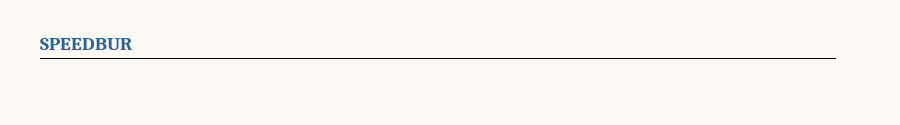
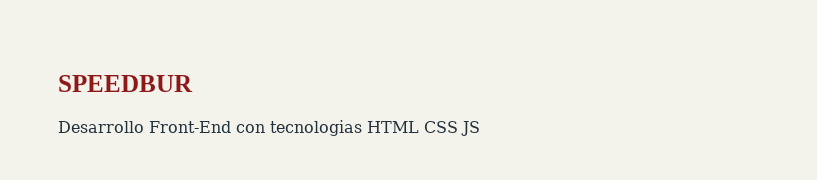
+ Desarrollo Front-End con tecnologias HTML CSS JS

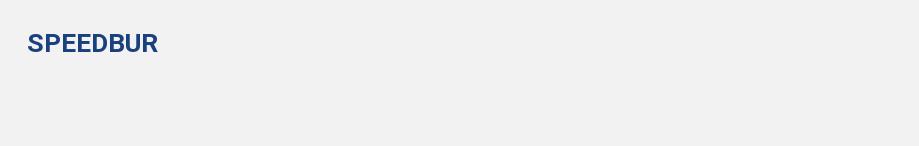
- Desarrollo Front-End con tecnologias HTML CSS JS

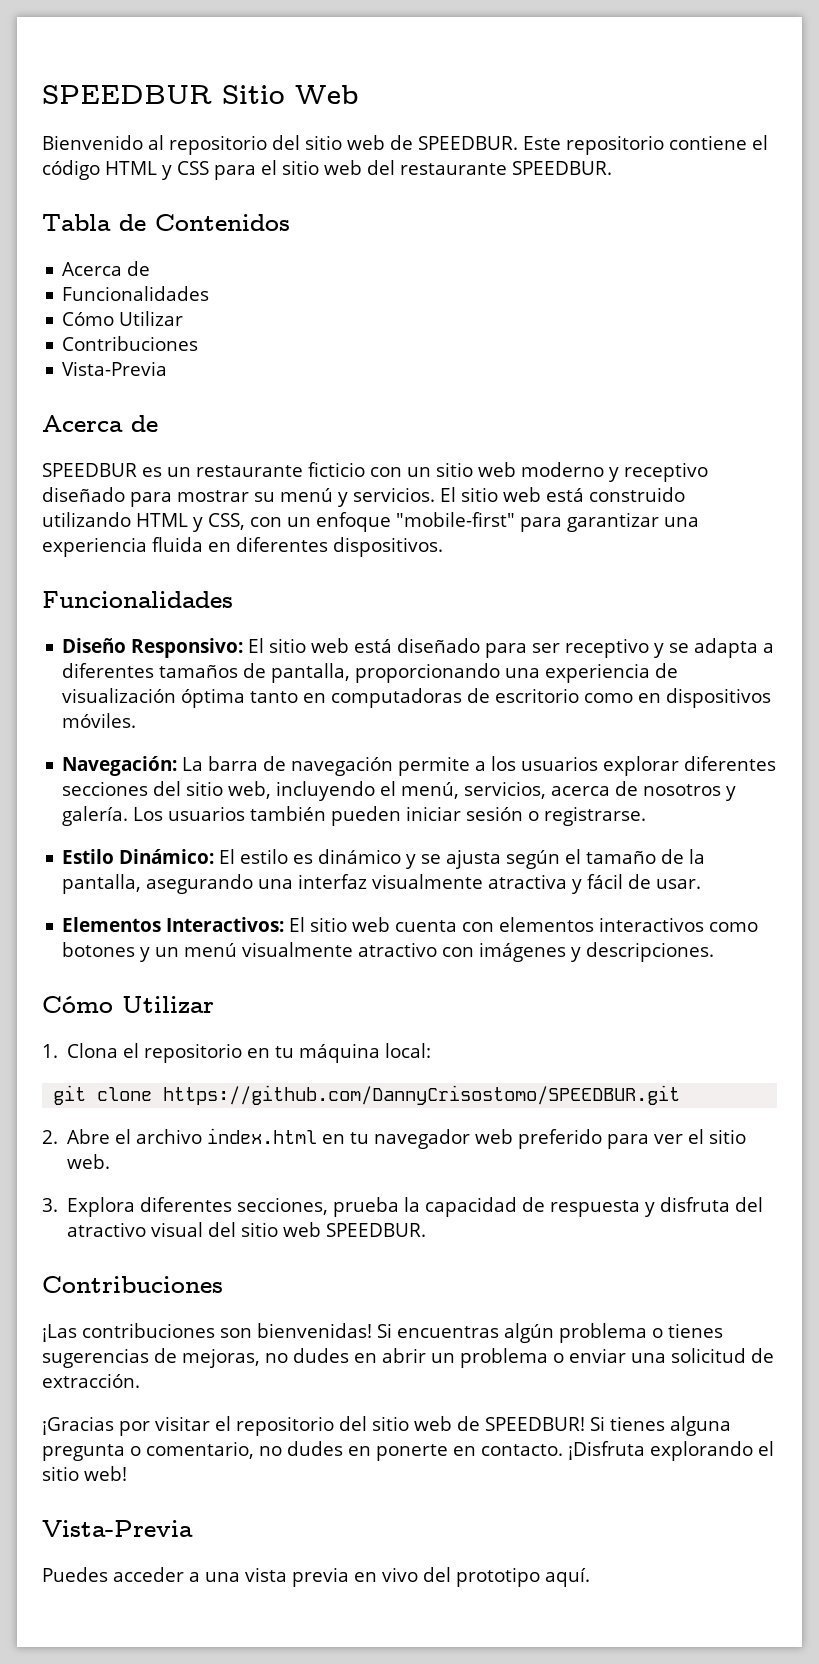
- SPEEDBUR
+ SPEEDBUR Sitio Web
+ Bienvenido al repositorio del sitio web de SPEEDBUR. Este repositorio contiene el código HTML y CSS para el sitio web del restaurante SPEEDBUR.
+ Tabla de Contenidos
+ Acerca de
+ Funcionalidades
+ Cómo Utilizar
+ Contribuciones
+ Vista-Previa
+ Acerca de
+ SPEEDBUR es un restaurante ficticio con un sitio web moderno y receptivo diseñado para mostrar su menú y servicios. El sitio web está construido utilizando HTML y CSS, con un enfoque "mobile-first" para garantizar una experiencia fluida en diferentes dispositivos.
+ Funcionalidades
+ Diseño Responsivo: El sitio web está diseñado para ser receptivo y se adapta a diferentes tamaños de pantalla, proporcionando una experiencia de visualización óptima tanto en computadoras de escritorio como en dispositivos móviles.
+ Navegación: La barra de navegación permite a los usuarios explorar diferentes secciones del sitio web, incluyendo el menú, servicios, acerca de nosotros y galería. Los usuarios también pueden iniciar sesión o registrarse.
+ Estilo Dinámico: El estilo es dinámico y se ajusta según el tamaño de la pantalla, asegurando una interfaz visualmente atractiva y fácil de usar.
+ Elementos Interactivos: El sitio web cuenta con elementos interactivos como botones y un menú visualmente atractivo con imágenes y descripciones.
+ Cómo Utilizar
+ 1. Clona el repositorio en tu máquina local:
+ git clone https://github.com/DannyCrisostomo/SPEEDBUR.git
+ 2. Abre el archivo index.html en tu navegador web preferido para ver el sitio web.
+ 3. Explora diferentes secciones, prueba la capacidad de respuesta y disfruta del atractivo visual del sitio web SPEEDBUR.
+ Contribuciones
+ ¡Las contribuciones son bienvenidas! Si encuentras algún problema o tienes sugerencias de mejoras, no dudes en abrir un problema o enviar una solicitud de extracción.
+ ¡Gracias por visitar el repositorio del sitio web de SPEEDBUR! Si tienes alguna pregunta o comentario, no dudes en ponerte en contacto. ¡Disfruta explorando el sitio web!
+ Vista-Previa
+ Puedes acceder a una vista previa en vivo del prototipo aquí.

